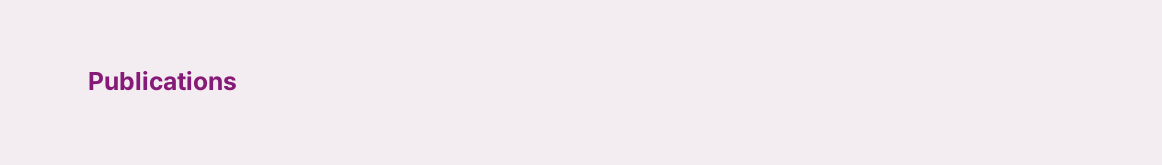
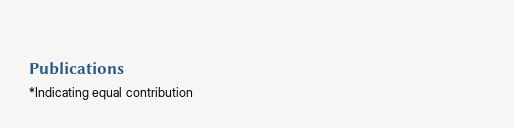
+ *Indicating equal contribution

